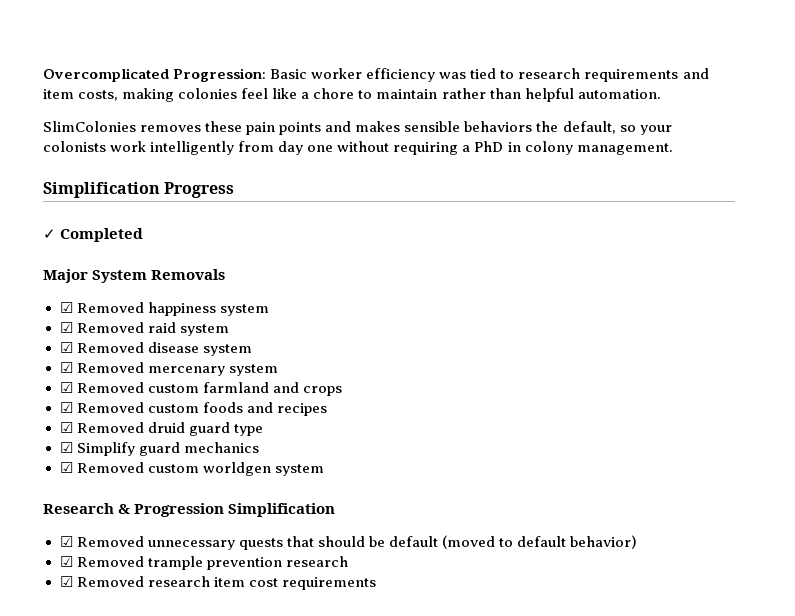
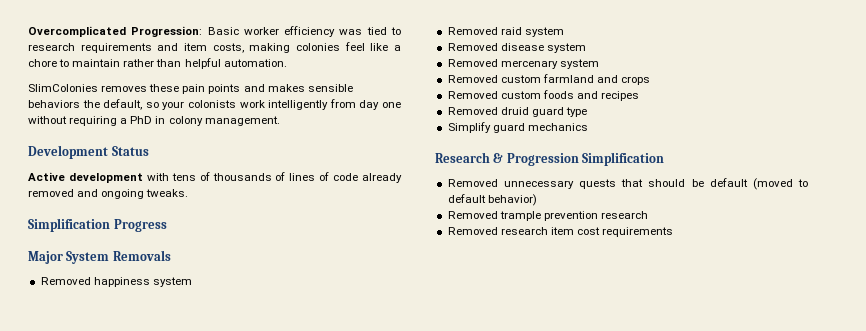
+ Development Status
+ Active development with tens of thousands of lines of code already removed and ongoing tweaks.
- ✓ Completed
- ☑ Removed happiness system
+ Removed happiness system
- ☑ Removed raid system
+ Removed raid system
- ☑ Removed disease system
+ Removed disease system
- ☑ Removed mercenary system
+ Removed mercenary system
- ☑ Removed custom farmland and crops
+ Removed custom farmland and crops
- ☑ Removed custom foods and recipes
+ Removed custom foods and recipes
- ☑ Removed druid guard type
+ Removed druid guard type
- ☑ Simplify guard mechanics
+ Simplify guard mechanics
- ☑ Removed custom worldgen system
- ☑ Removed unnecessary quests that should be default (moved to default behavior)
+ Removed unnecessary quests that should be default (moved to default behavior)
- ☑ Removed trample prevention research
+ Removed trample prevention research
- ☑ Removed research item cost requirements
+ Removed research item cost requirements

